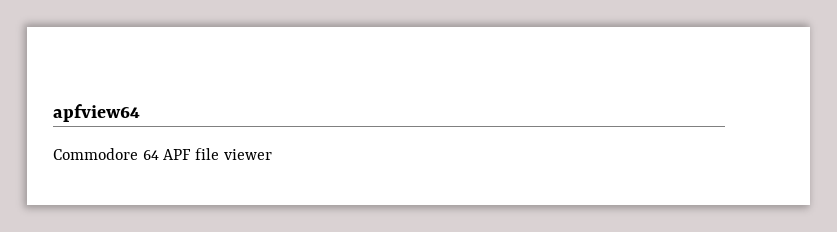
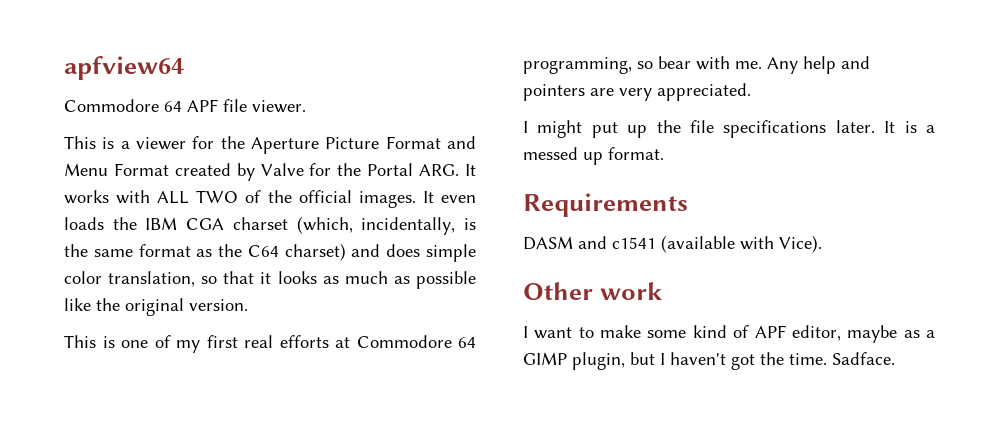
- Commodore 64 APF file viewer
+ Commodore 64 APF file viewer.
+ This is a viewer for the Aperture Picture Format and Menu Format created by Valve for the Portal ARG. It works with ALL TWO of the official images. It even loads the IBM CGA charset (which, incidentally, is the same format as the C64 charset) and does simple color translation, so that it looks as much as possible like the original version.
+ This is one of my first real efforts at Commodore 64 programming, so bear with me. Any help and pointers are very appreciated.
+ I might put up the file specifications later. It is a messed up format.
+ Requirements
+ DASM and c1541 (available with Vice).
+ Other work
+ I want to make some kind of APF editor, maybe as a GIMP plugin, but I haven't got the time. Sadface.

